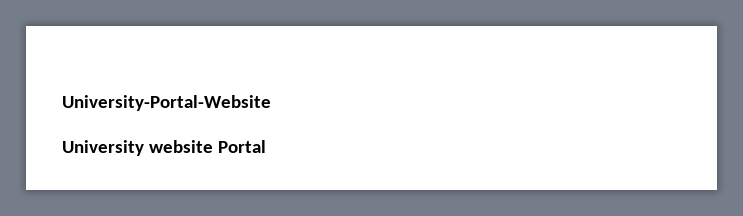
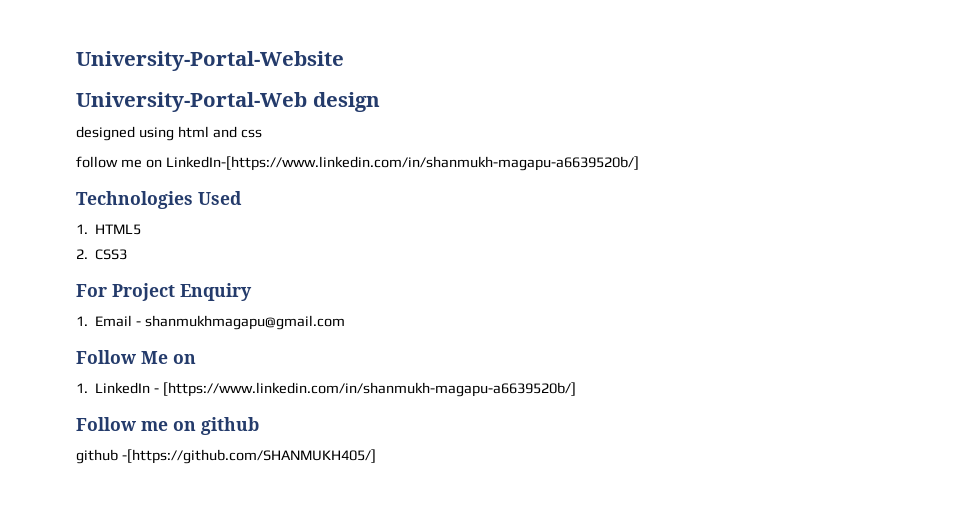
- University website Portal
+ University-Portal-Web design
+ designed using html and css
+ follow me on LinkedIn-[https://www.linkedin.com/in/shanmukh-magapu-a6639520b/]
+ Technologies Used
+ 1. HTML5
+ 2. CSS3
+ For Project Enquiry
+ 1. Email - shanmukhmagapu@gmail.com
+ Follow Me on
+ 1. LinkedIn - [https://www.linkedin.com/in/shanmukh-magapu-a6639520b/]
+ Follow me on github
+ github -[https://github.com/SHANMUKH405/]

